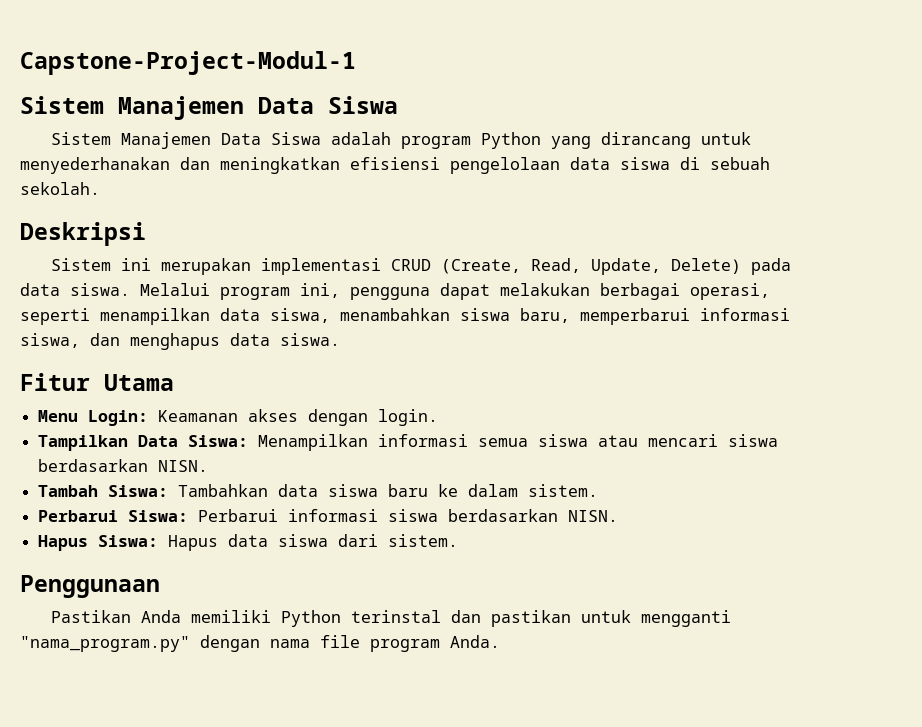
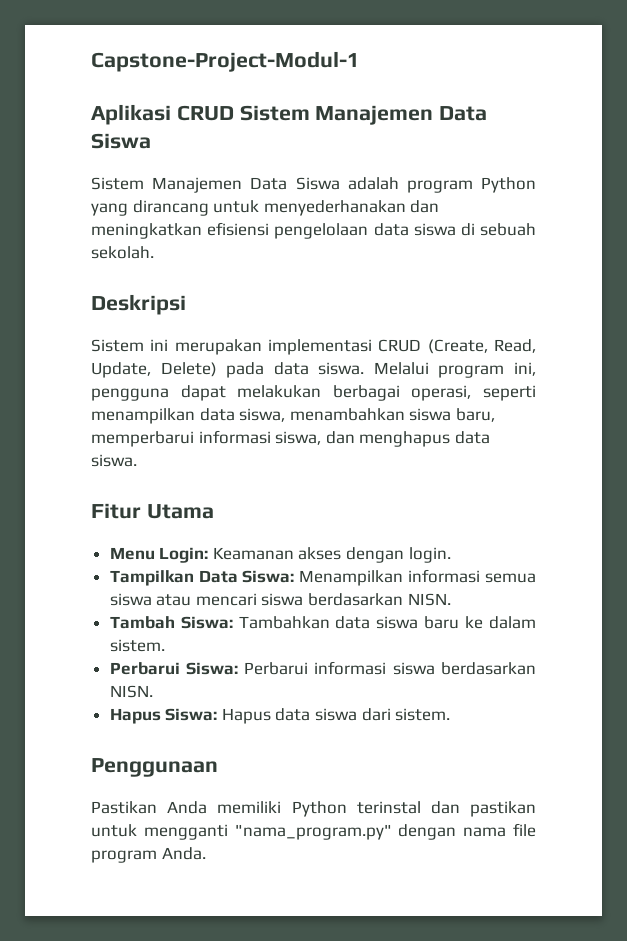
  Capstone-Project-Modul-1
- Sistem Manajemen Data Siswa
+ Aplikasi CRUD Sistem Manajemen Data Siswa

